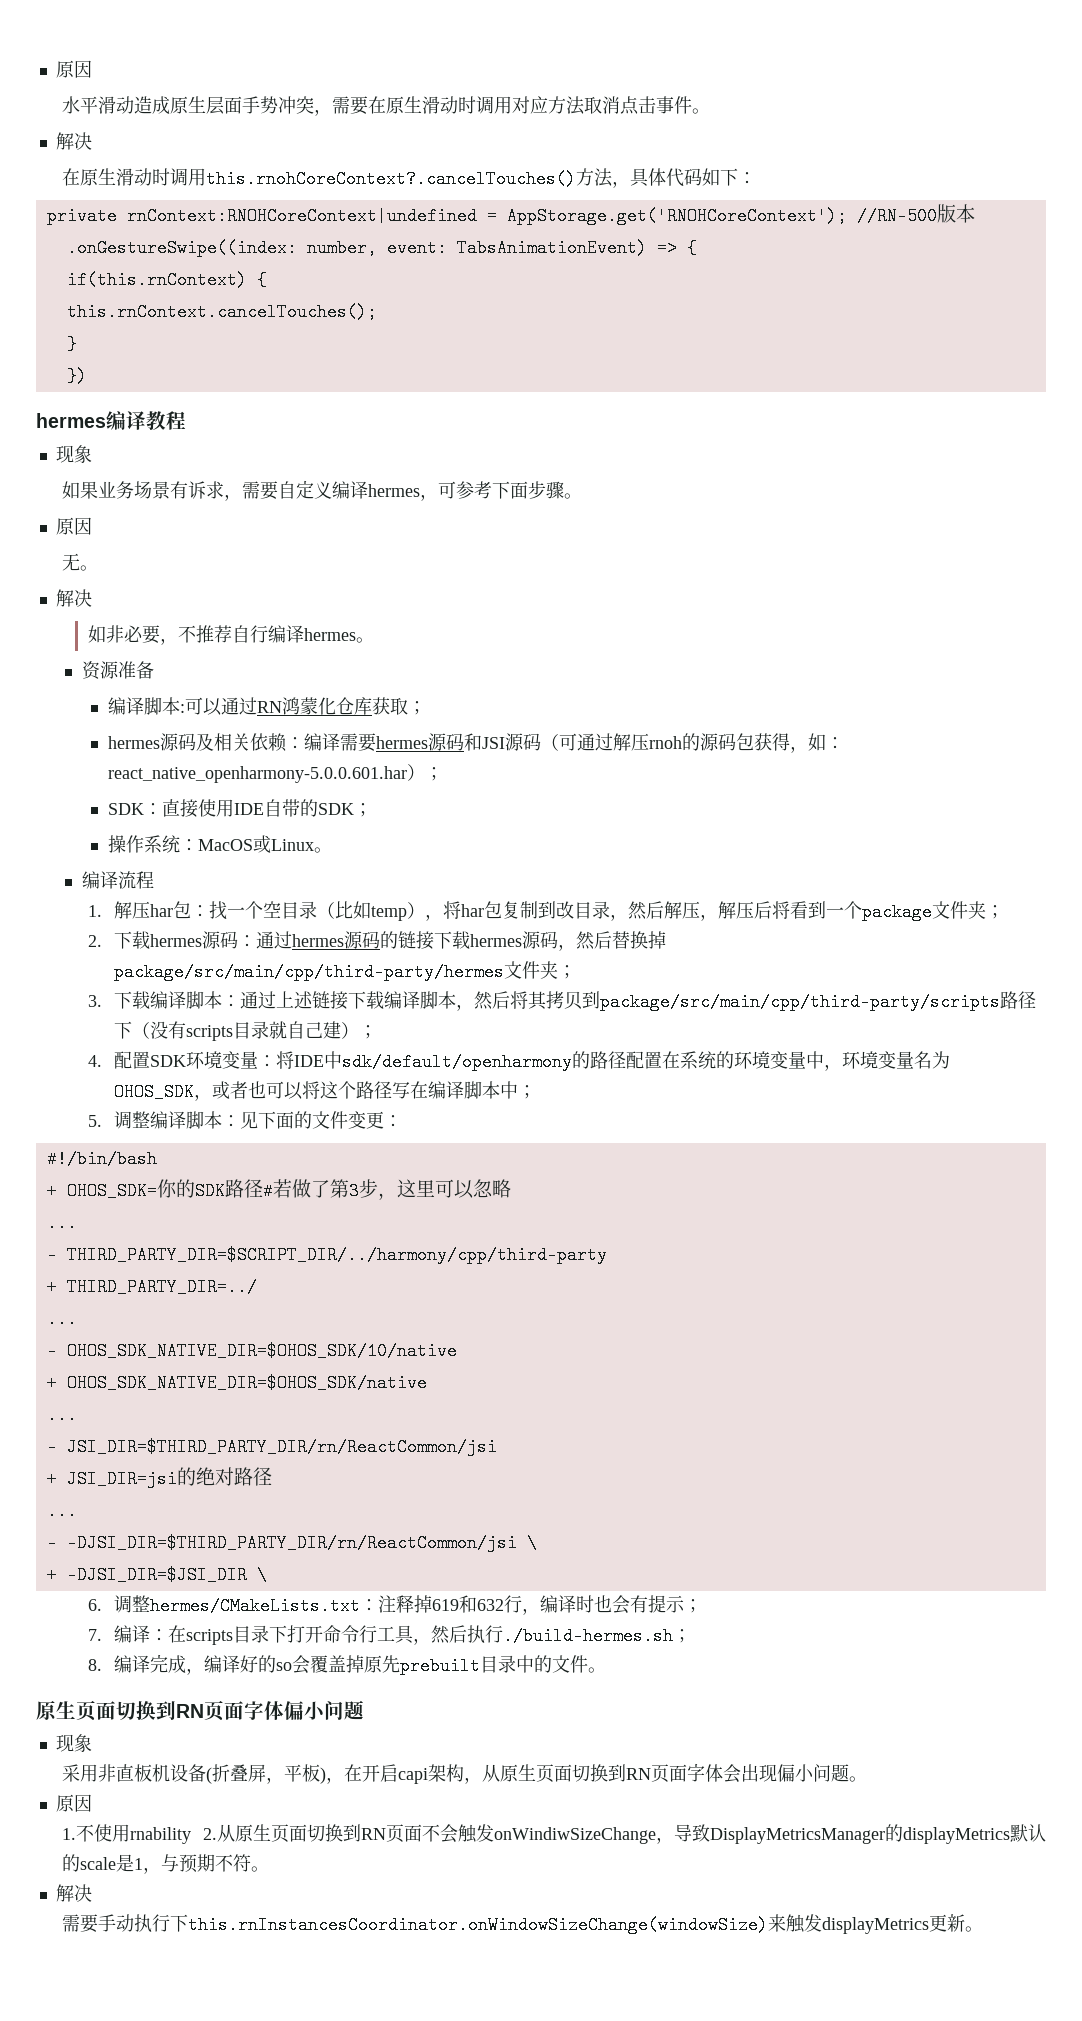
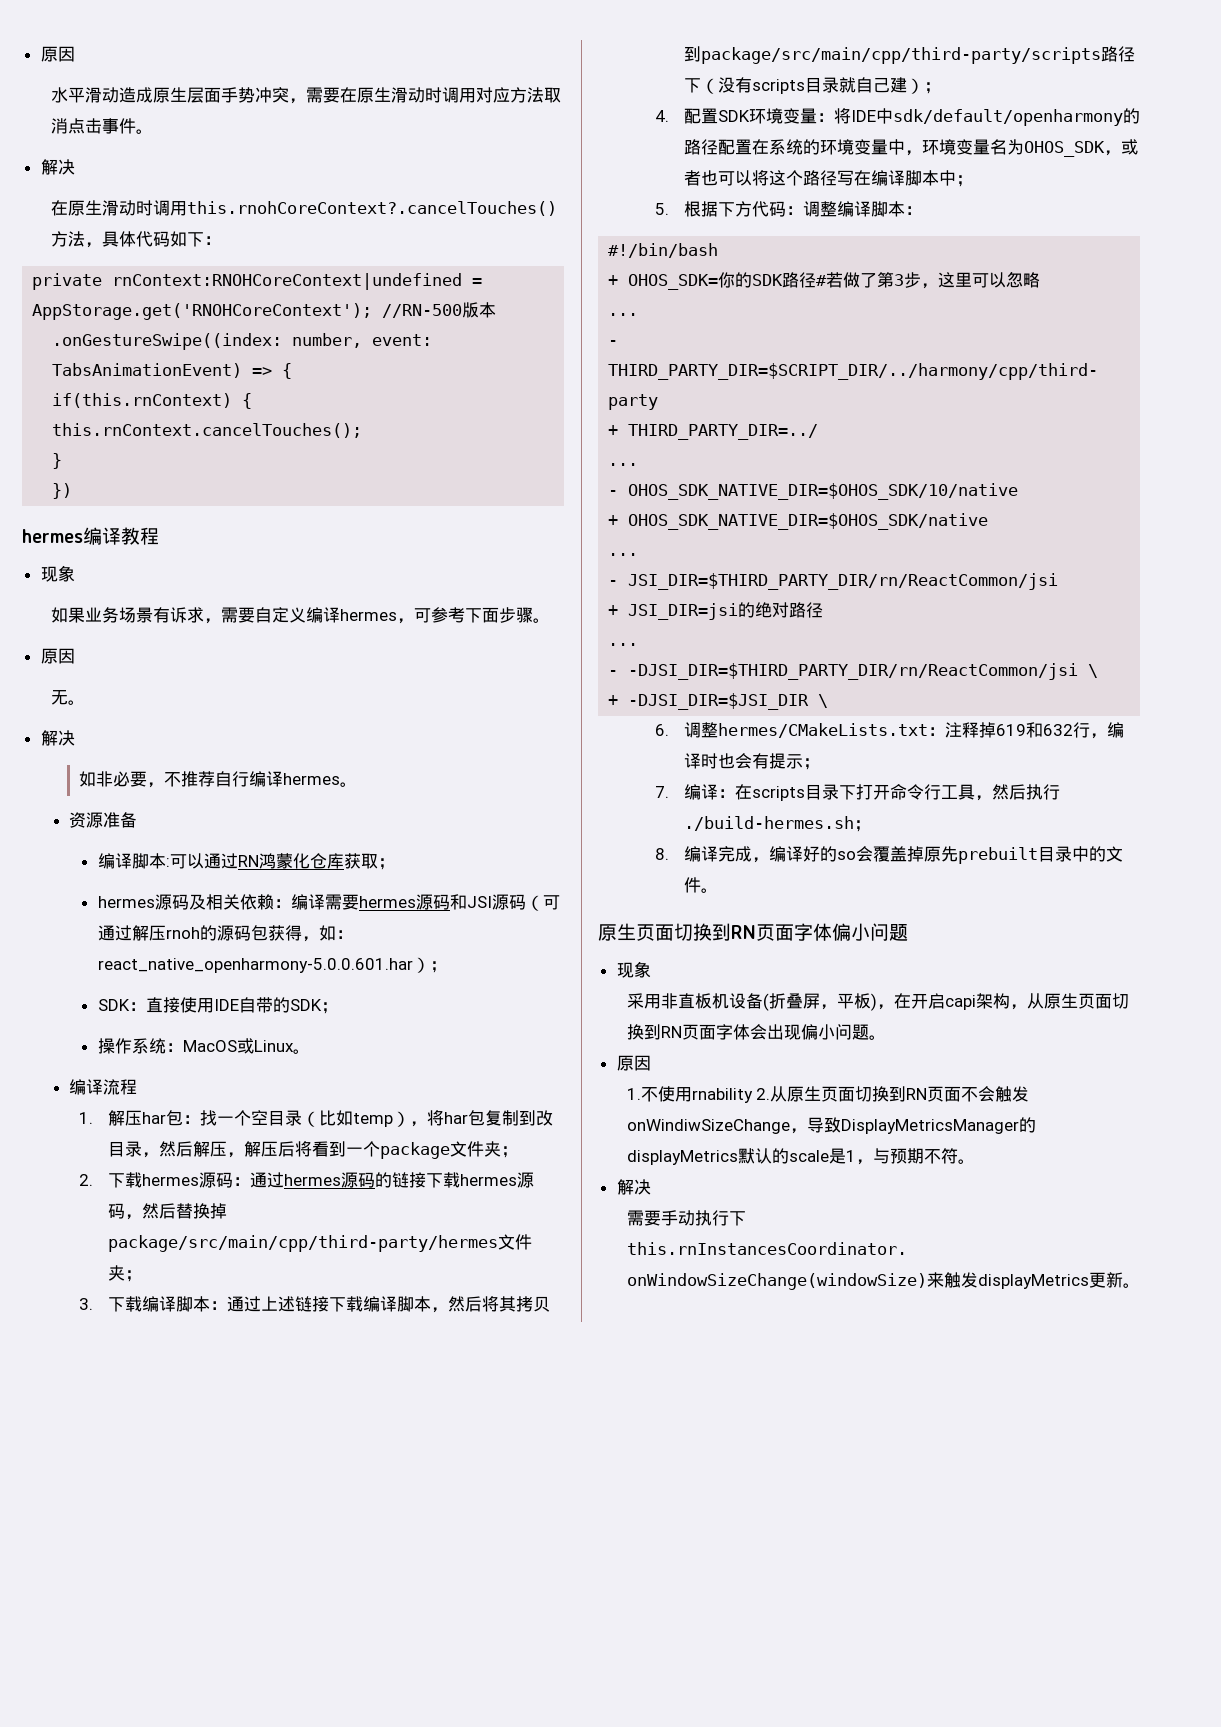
- 5.调整编译脚本：见下面的文件变更：
+ 5.根据下方代码：调整编译脚本：

